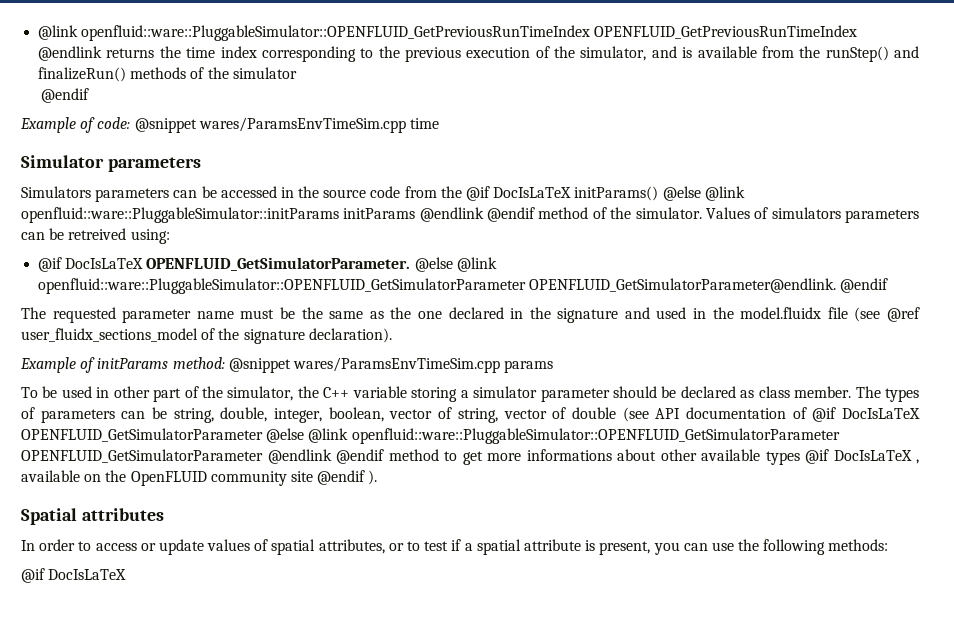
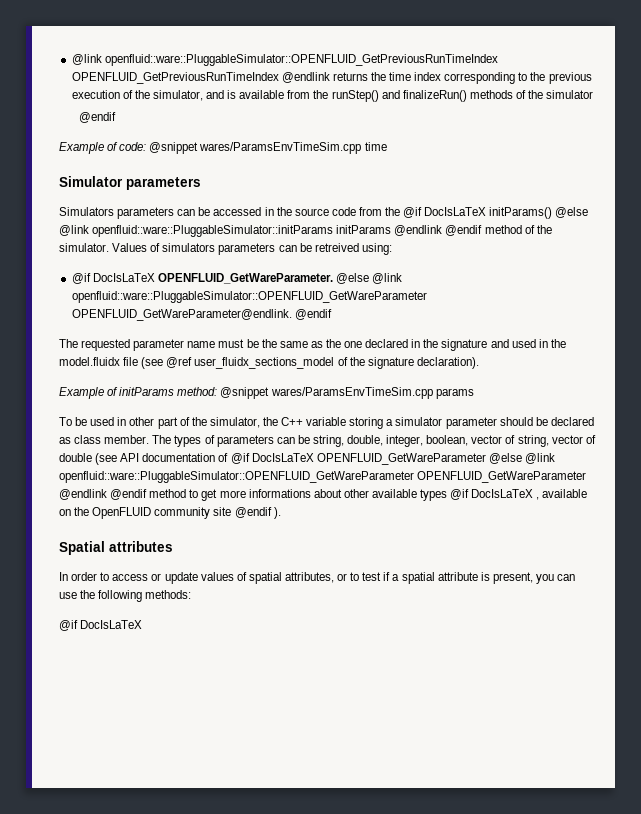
- @if DocIsLaTeX OPENFLUID_GetSimulatorParameter. @else @link openfluid::ware::PluggableSimulator::OPENFLUID_GetSimulatorParameter OPENFLUID_GetSimulatorParameter@endlink.
+ @if DocIsLaTeX OPENFLUID_GetWareParameter. @else @link openfluid::ware::PluggableSimulator::OPENFLUID_GetWareParameter OPENFLUID_GetWareParameter@endlink.
- The types of parameters can be string, double, integer, boolean, vector of string, vector of double (see API documentation of @if DocIsLaTeX OPENFLUID_GetSimulatorParameter @else @link openfluid::ware::PluggableSimulator::OPENFLUID_GetSimulatorParameter OPENFLUID_GetSimulatorParameter @endlink @endif method to get more informations about other available types @if DocIsLaTeX , available on the OpenFLUID community site @endif ).
+ The types of parameters can be string, double, integer, boolean, vector of string, vector of double (see API documentation of @if DocIsLaTeX OPENFLUID_GetWareParameter @else @link openfluid::ware::PluggableSimulator::OPENFLUID_GetWareParameter OPENFLUID_GetWareParameter @endlink @endif method to get more informations about other available types @if DocIsLaTeX , available on the OpenFLUID community site @endif ).

